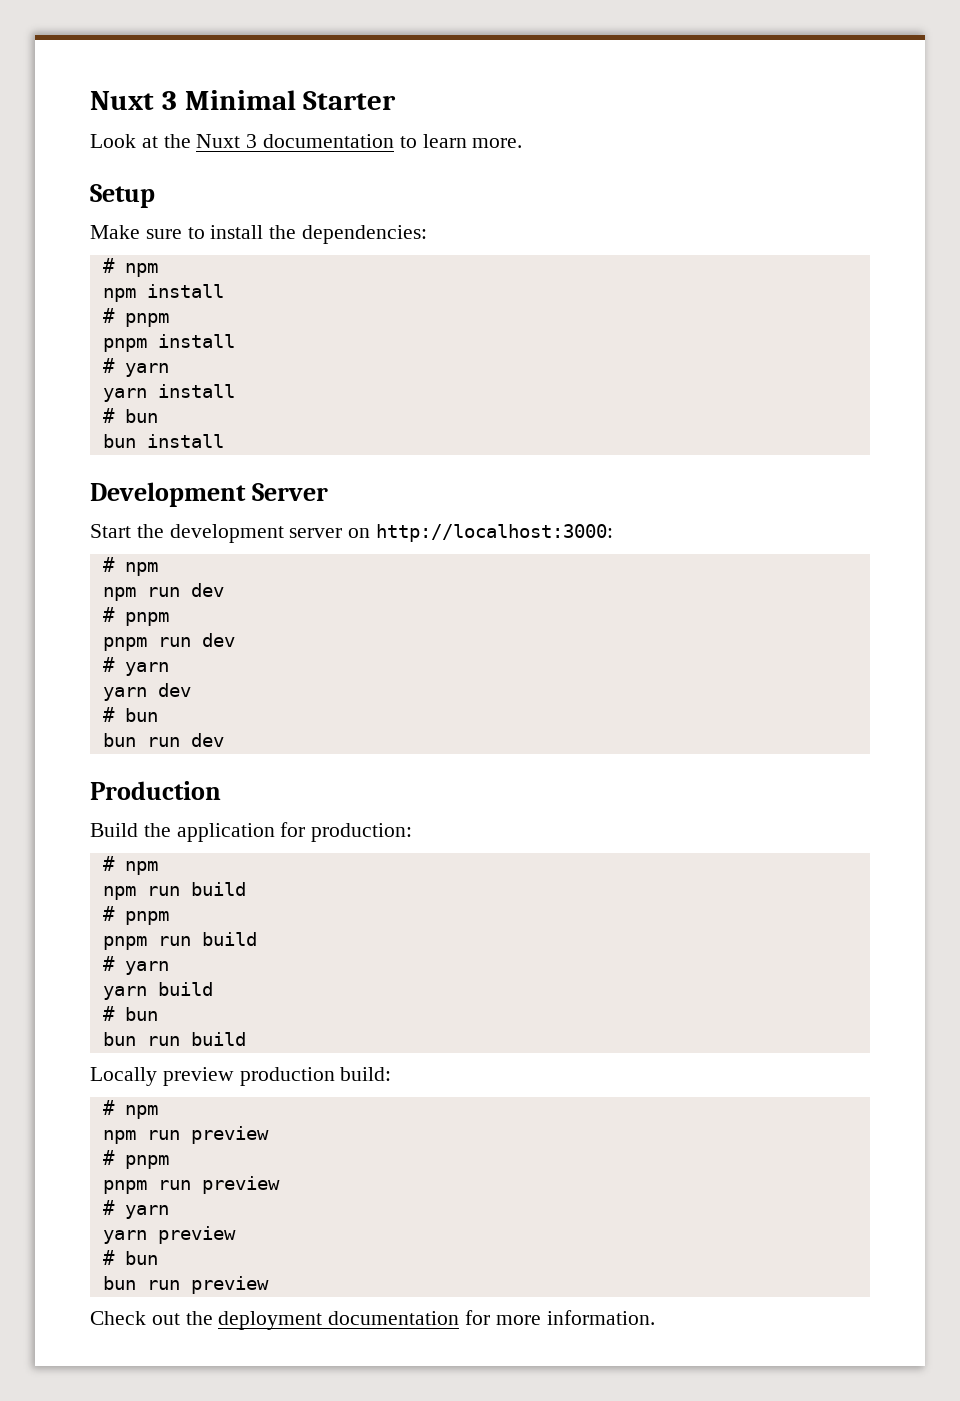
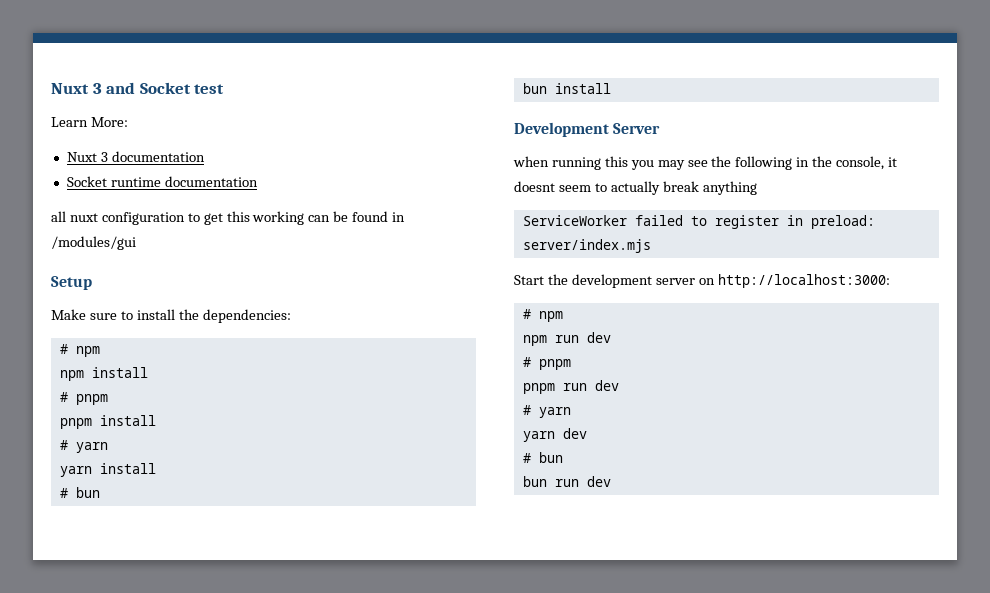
- Nuxt 3 Minimal Starter
- Look at the Nuxt 3 documentation to learn more.
+ Nuxt 3 and Socket test
+ Learn More:
+ Nuxt 3 documentation
+ Socket runtime documentation
+ all nuxt configuration to get this working can be found in /modules/gui
+ when running this you may see the following in the console, it doesnt seem to actually break anything
+ ServiceWorker failed to register in preload: server/index.mjs
- Production
- Build the application for production:
- # npm
- npm run build
- # pnpm
- pnpm run build
- # yarn
- yarn build
- # bun
- bun run build
- Locally preview production build:
- # npm
- npm run preview
- # pnpm
- pnpm run preview
- # yarn
- yarn preview
- # bun
- bun run preview
- Check out the deployment documentation for more information.

